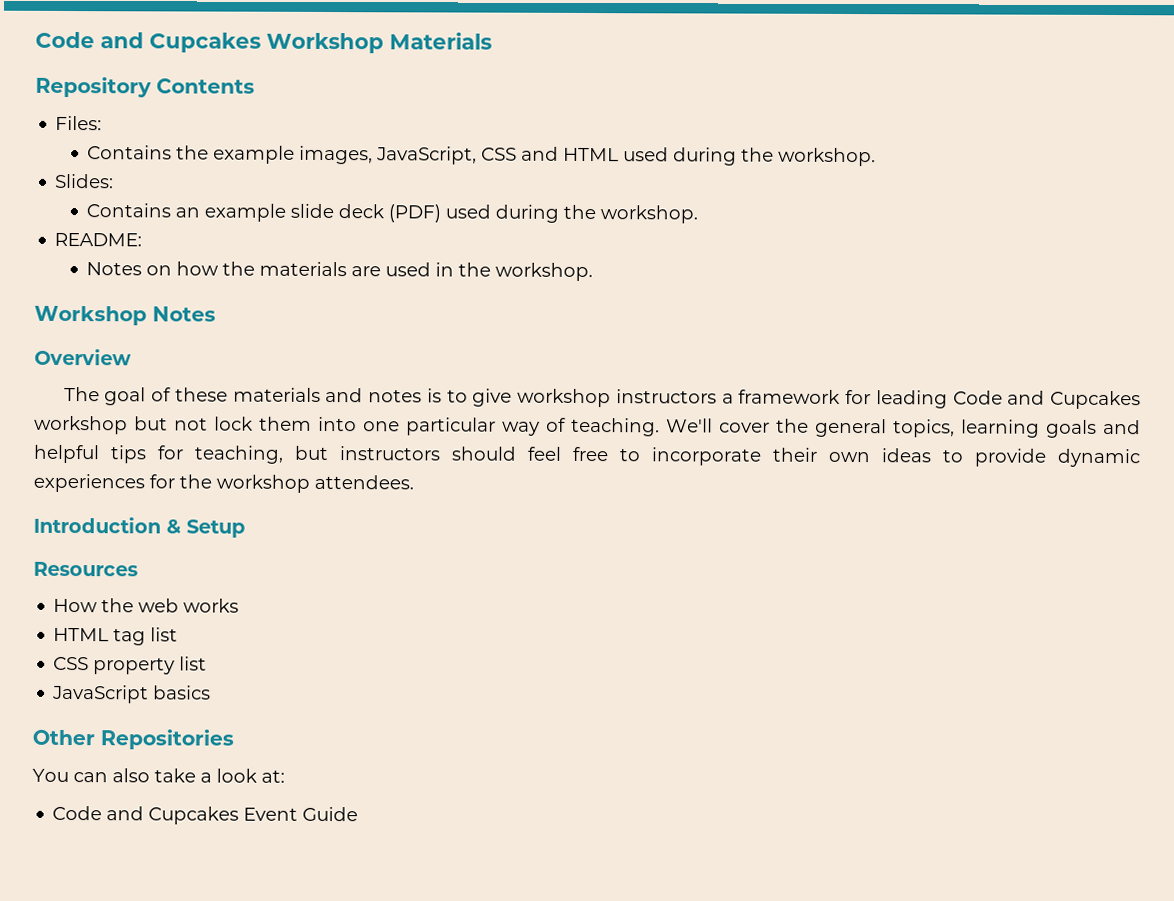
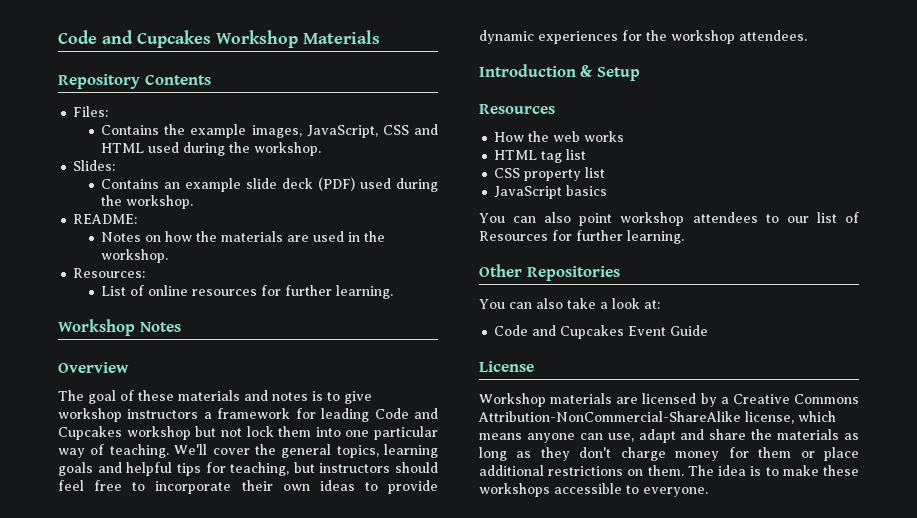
+ Resources:
+ List of online resources for further learning.
+ You can also point workshop attendees to our list of Resources for further learning.
+ License
+ Workshop materials are licensed by a Creative Commons Attribution-NonCommercial-ShareAlike license, which means anyone can use, adapt and share the materials as long as they don't charge money for them or place additional restrictions on them. The idea is to make these workshops accessible to everyone.

